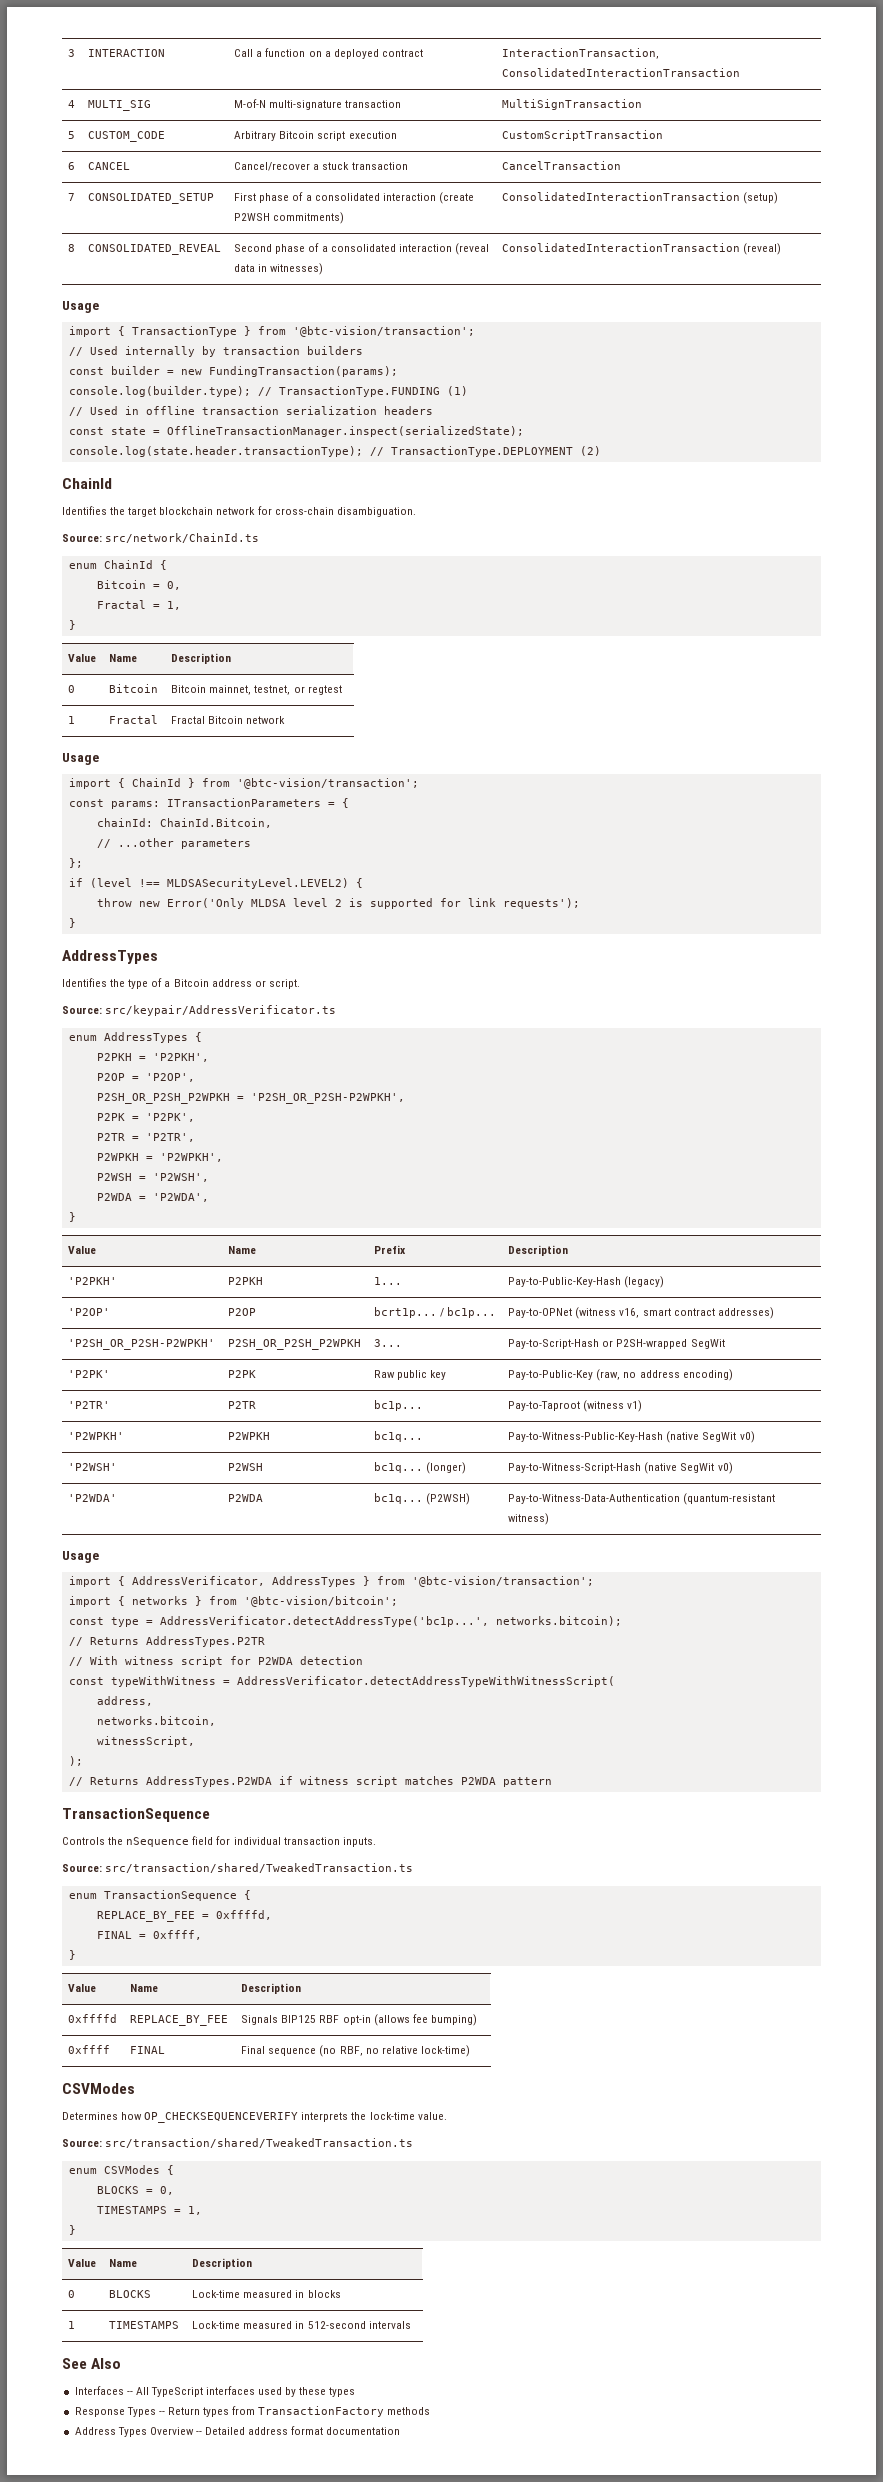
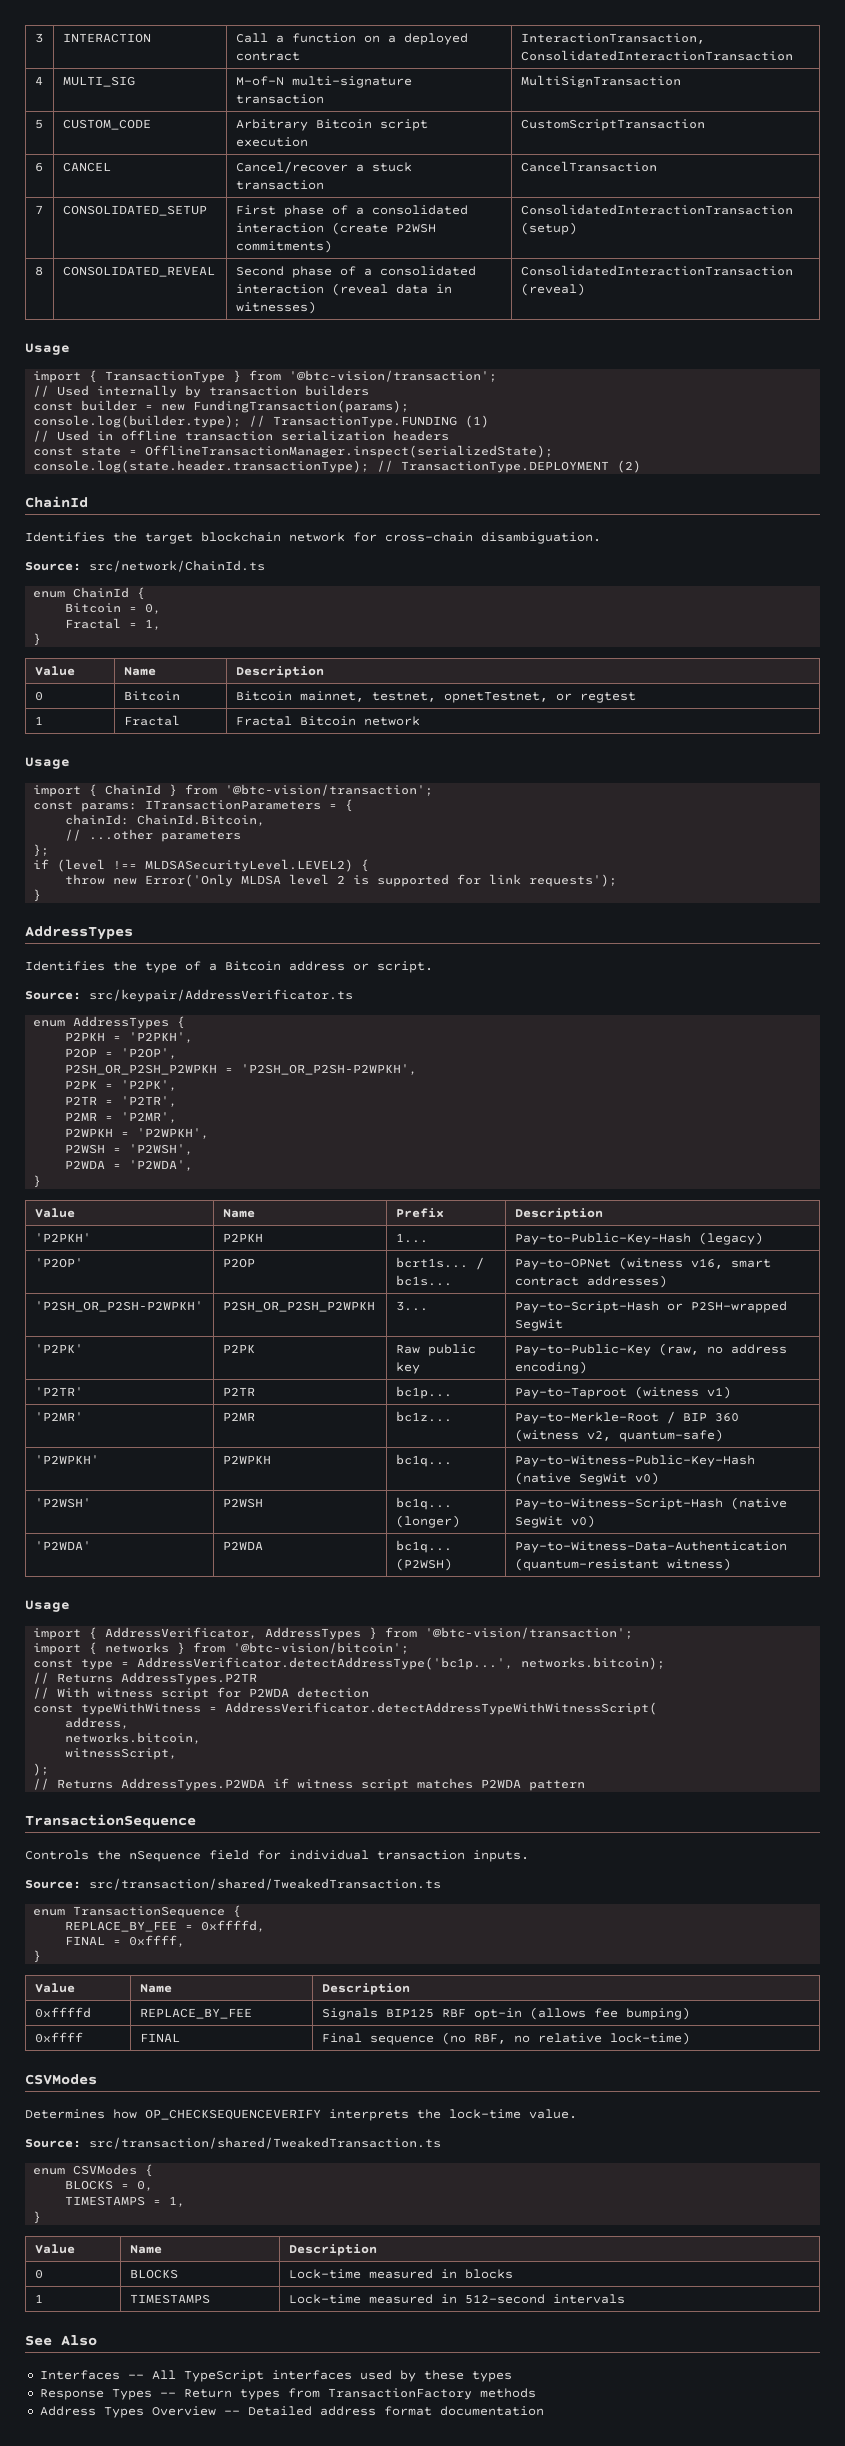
- 0 | Bitcoin | Bitcoin mainnet, testnet, or regtest
+ 0 | Bitcoin | Bitcoin mainnet, testnet, opnetTestnet, or regtest
+ P2MR = 'P2MR',
- 'P2OP' | P2OP | bcrt1p... / bc1p... | Pay-to-OPNet (witness v16, smart contract addresses)
+ 'P2OP' | P2OP | bcrt1s... / bc1s... | Pay-to-OPNet (witness v16, smart contract addresses)
+ 'P2MR' | P2MR | bc1z... | Pay-to-Merkle-Root / BIP 360 (witness v2, quantum-safe)

